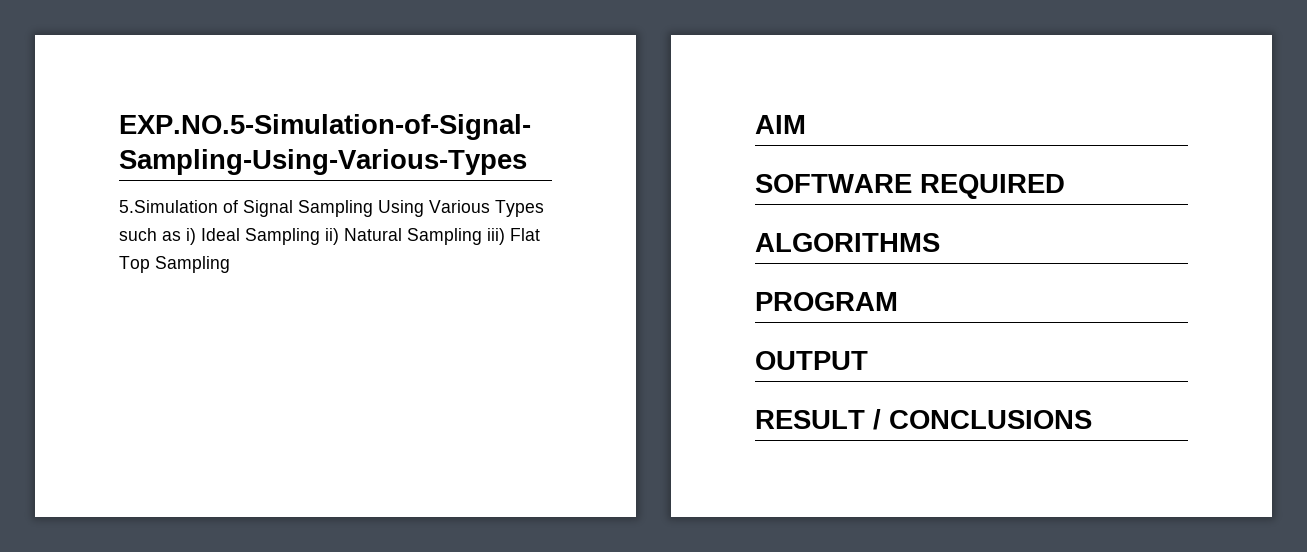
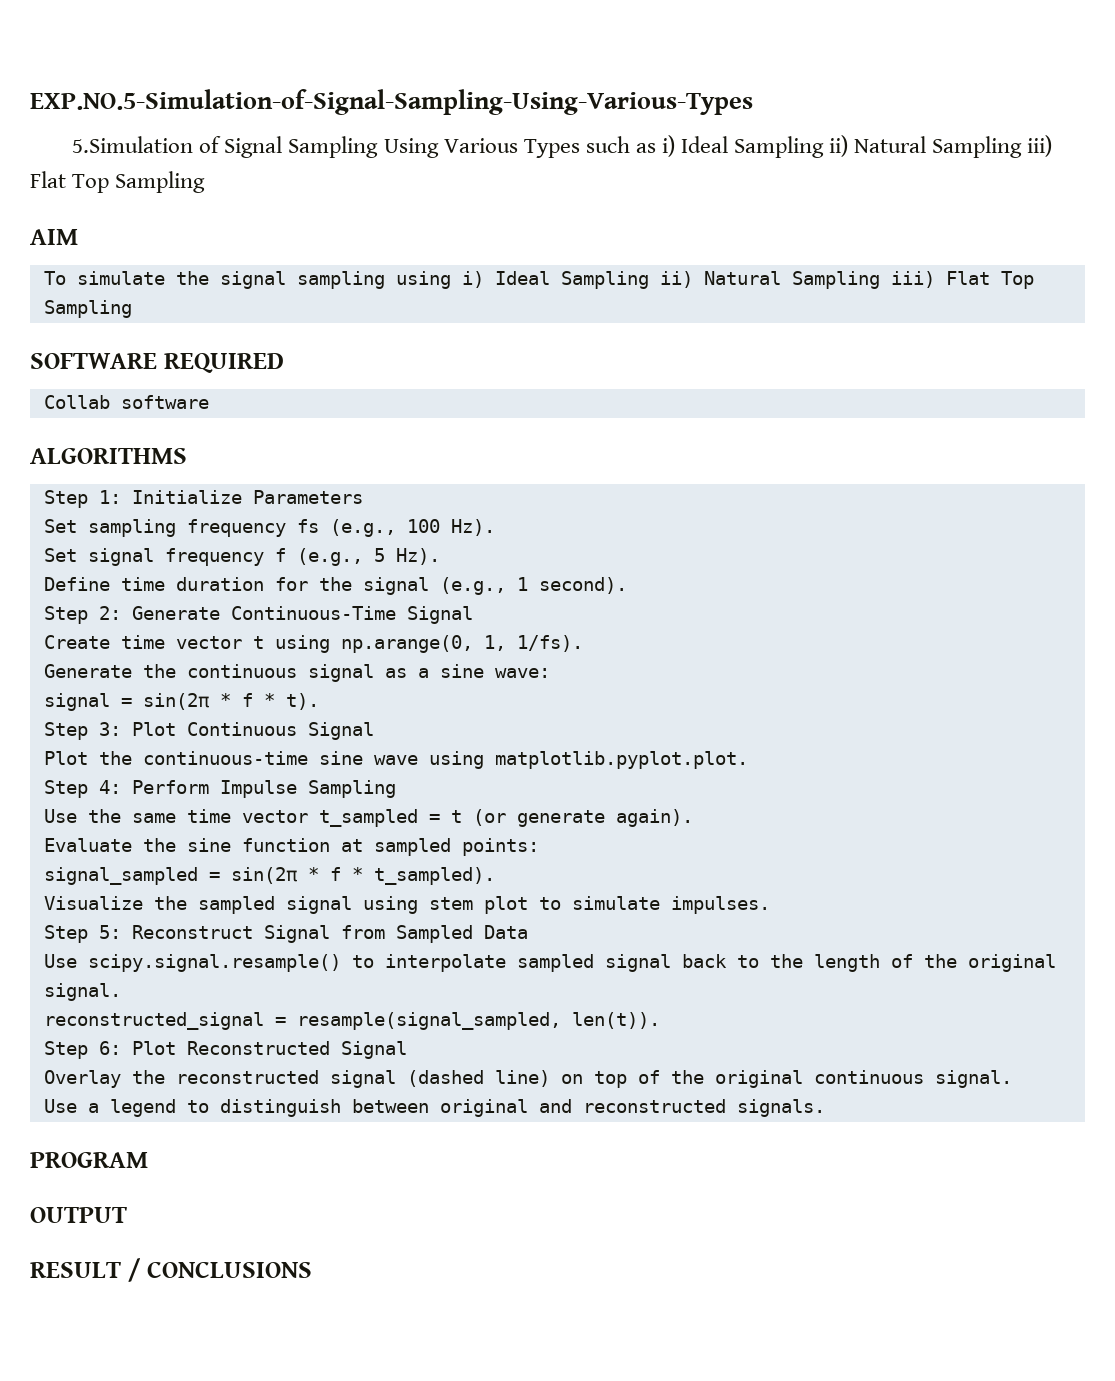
+ To simulate the signal sampling using i) Ideal Sampling ii) Natural Sampling iii) Flat Top Sampling
+ Collab software
+ Step 1: Initialize Parameters
+ Set sampling frequency fs (e.g., 100 Hz).
+ Set signal frequency f (e.g., 5 Hz).
+ Define time duration for the signal (e.g., 1 second).
+ Step 2: Generate Continuous-Time Signal
+ Create time vector t using np.arange(0, 1, 1/fs).
+ Generate the continuous signal as a sine wave:
+ signal = sin(2π * f * t).
+ Step 3: Plot Continuous Signal
+ Plot the continuous-time sine wave using matplotlib.pyplot.plot.
+ Step 4: Perform Impulse Sampling
+ Use the same time vector t_sampled = t (or generate again).
+ Evaluate the sine function at sampled points:
+ signal_sampled = sin(2π * f * t_sampled).
+ Visualize the sampled signal using stem plot to simulate impulses.
+ Step 5: Reconstruct Signal from Sampled Data
+ Use scipy.signal.resample() to interpolate sampled signal back to the length of the original signal.
+ reconstructed_signal = resample(signal_sampled, len(t)).
+ Step 6: Plot Reconstructed Signal
+ Overlay the reconstructed signal (dashed line) on top of the original continuous signal.
+ Use a legend to distinguish between original and reconstructed signals.

